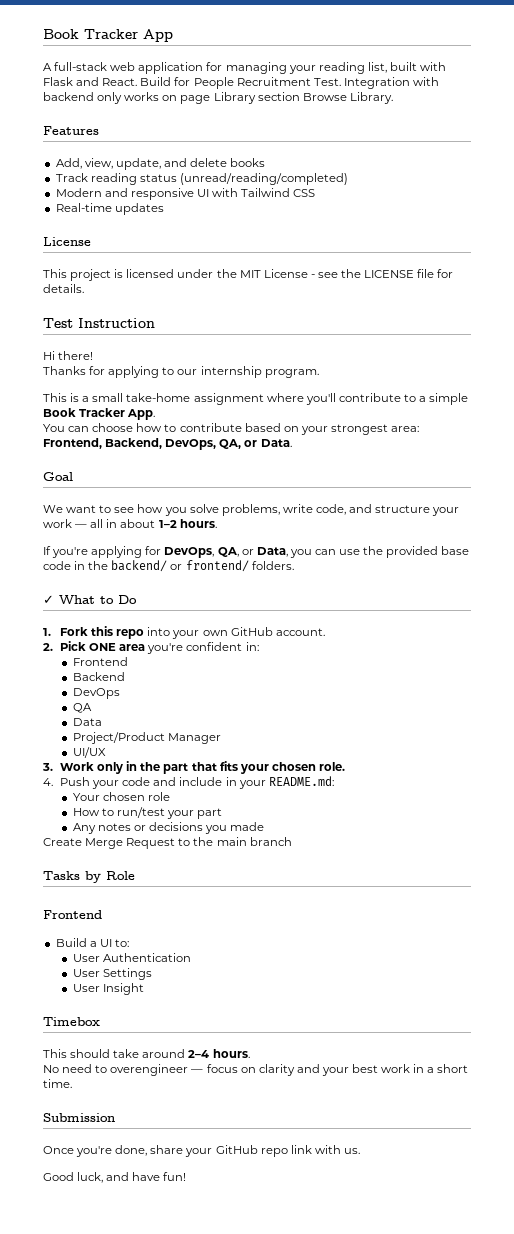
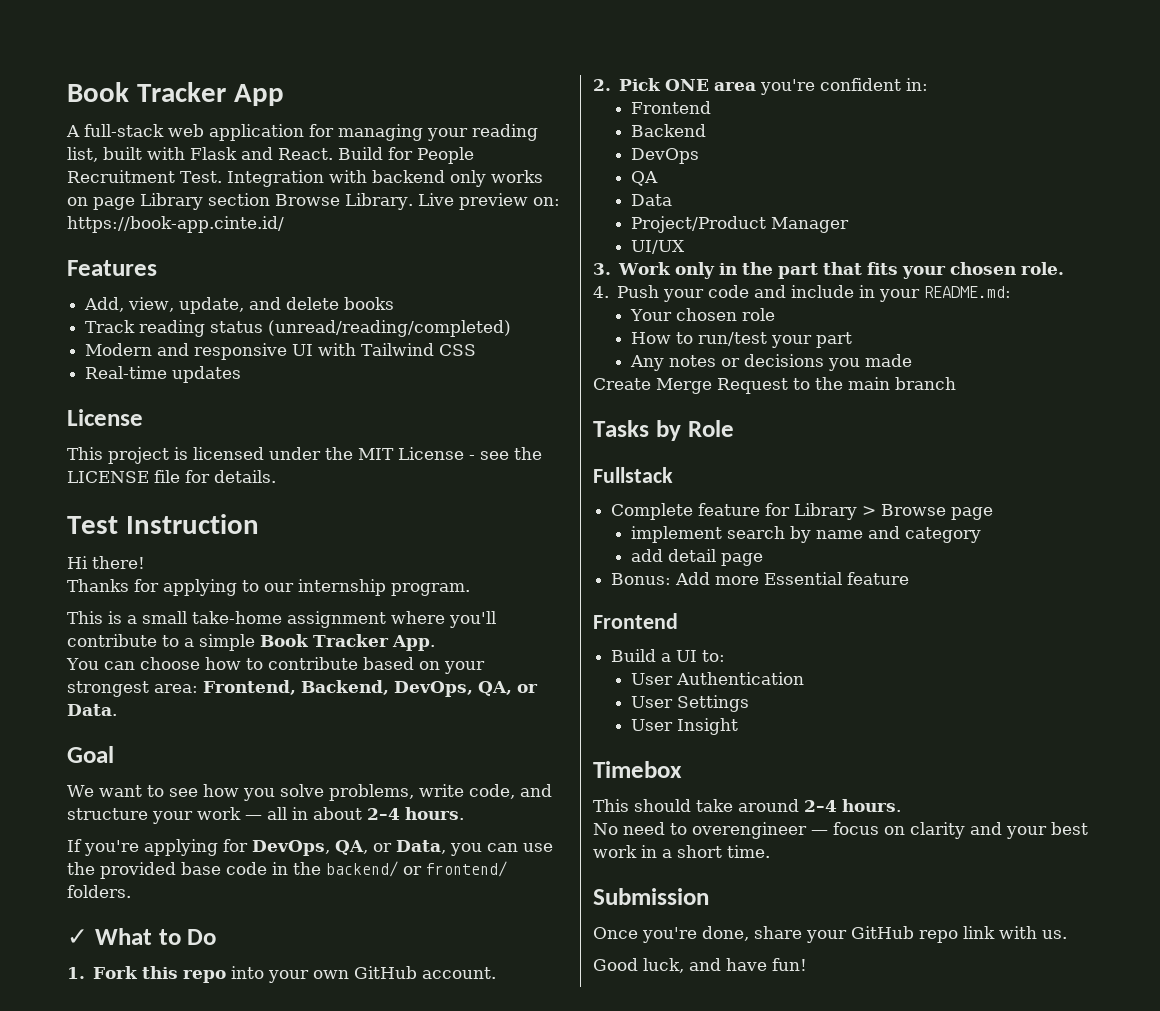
+ Live preview on: https://book-app.cinte.id/
- We want to see how you solve problems, write code, and structure your work — all in about 1–2 hours.
+ We want to see how you solve problems, write code, and structure your work — all in about 2–4 hours.
+ Fullstack
+ Complete feature for Library > Browse page
+ implement search by name and category
+ add detail page
+ Bonus: Add more Essential feature

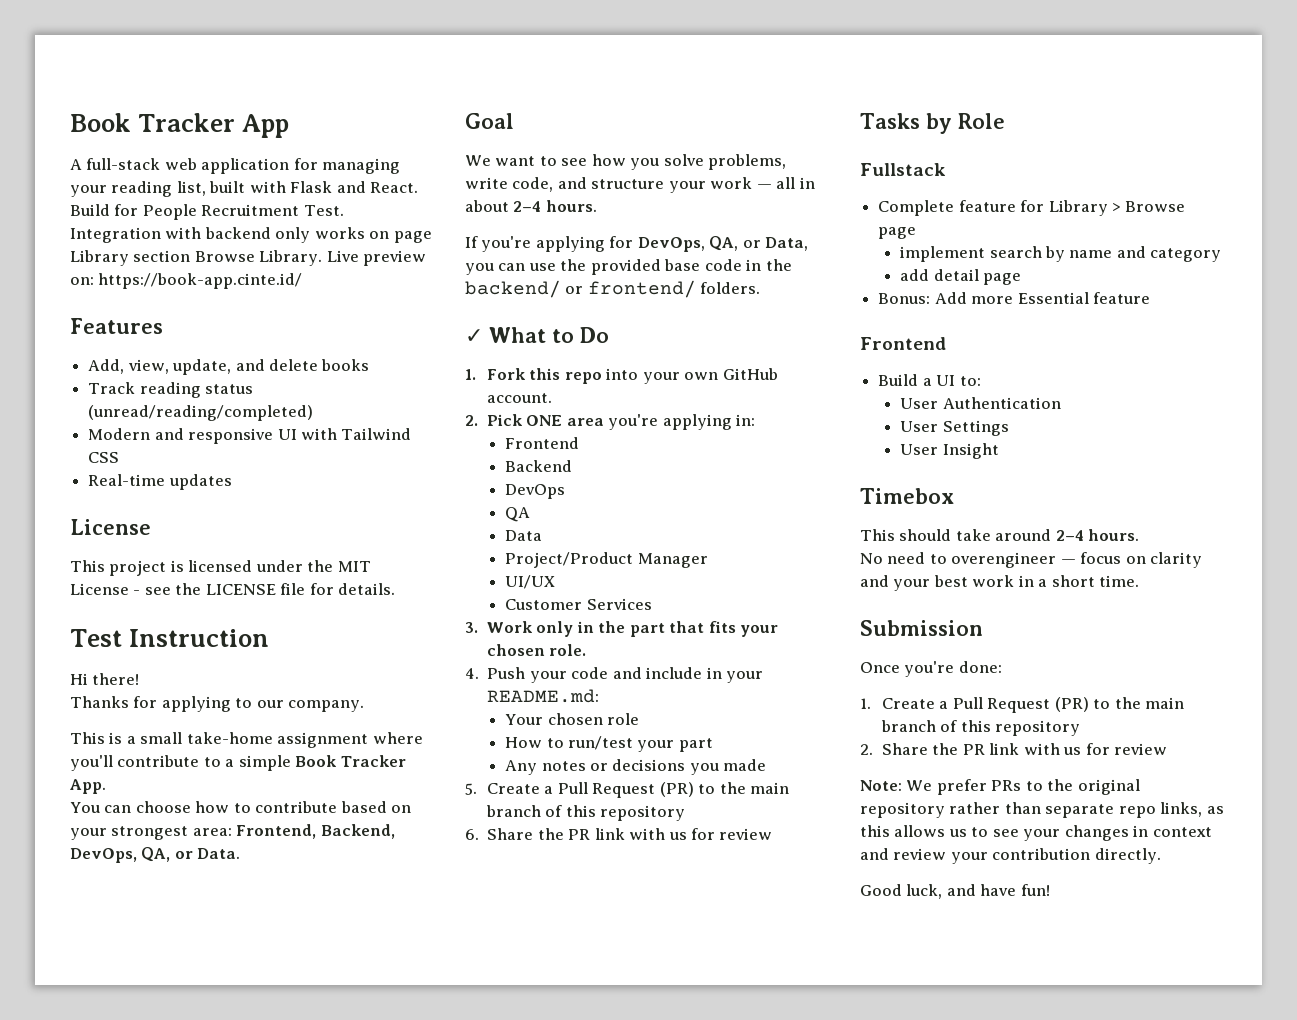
- Thanks for applying to our internship program.
+ Thanks for applying to our company.
- 2. Pick ONE area you're confident in:
+ 2. Pick ONE area you're applying in:
+ Customer Services
- Create Merge Request to the main branch
+ 5. Create a Pull Request (PR) to the main branch of this repository
+ 6. Share the PR link with us for review
- Once you're done, share your GitHub repo link with us.
+ Once you're done:
+ 1. Create a Pull Request (PR) to the main branch of this repository
+ 2. Share the PR link with us for review
+ Note: We prefer PRs to the original repository rather than separate repo links, as this allows us to see your changes in context and review your contribution directly.

